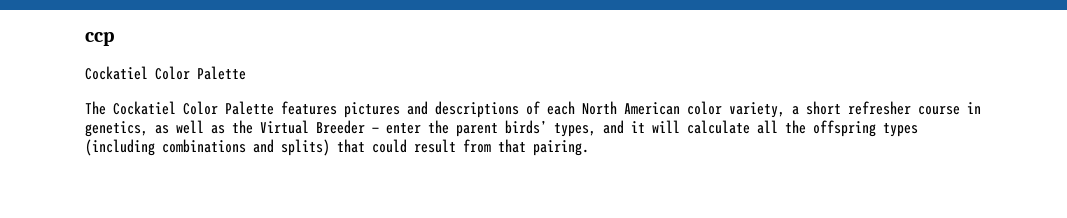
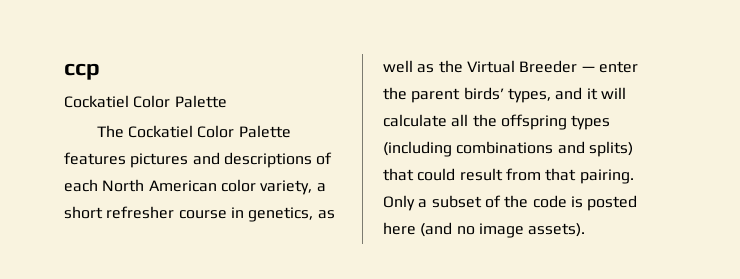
+ Only a subset of the code is posted here (and no image assets).

